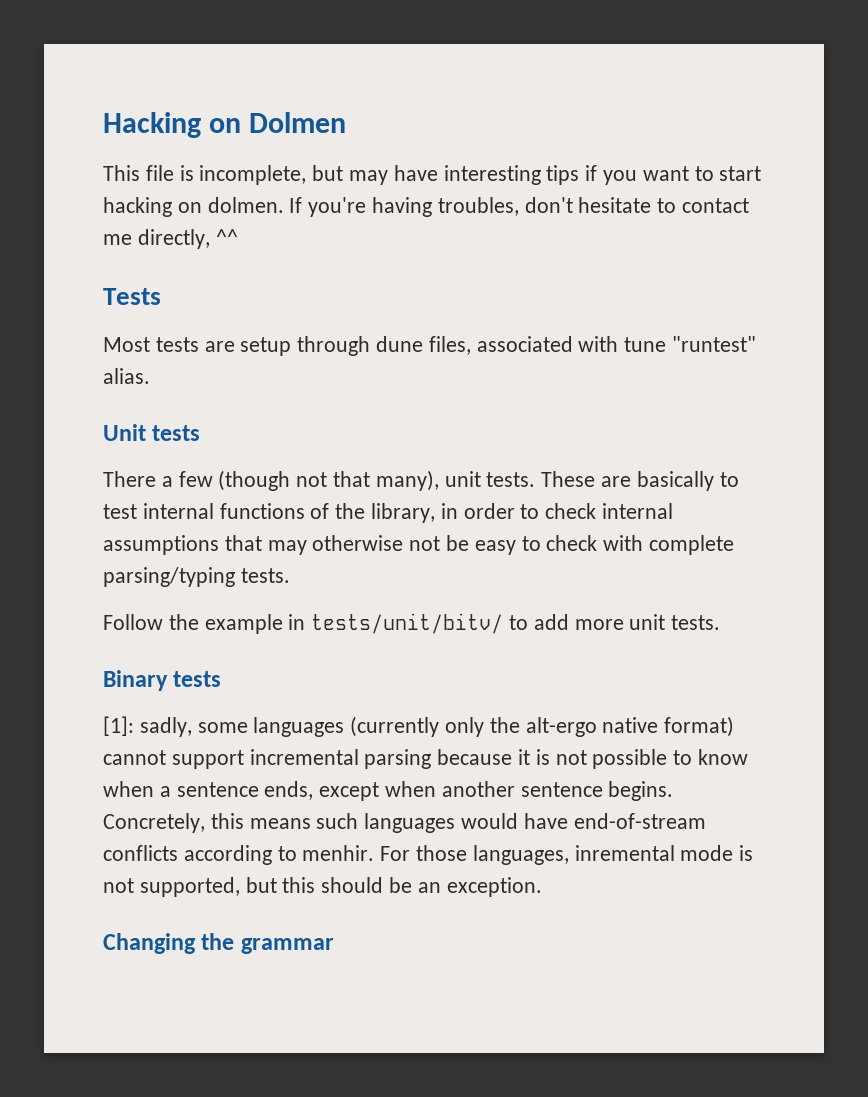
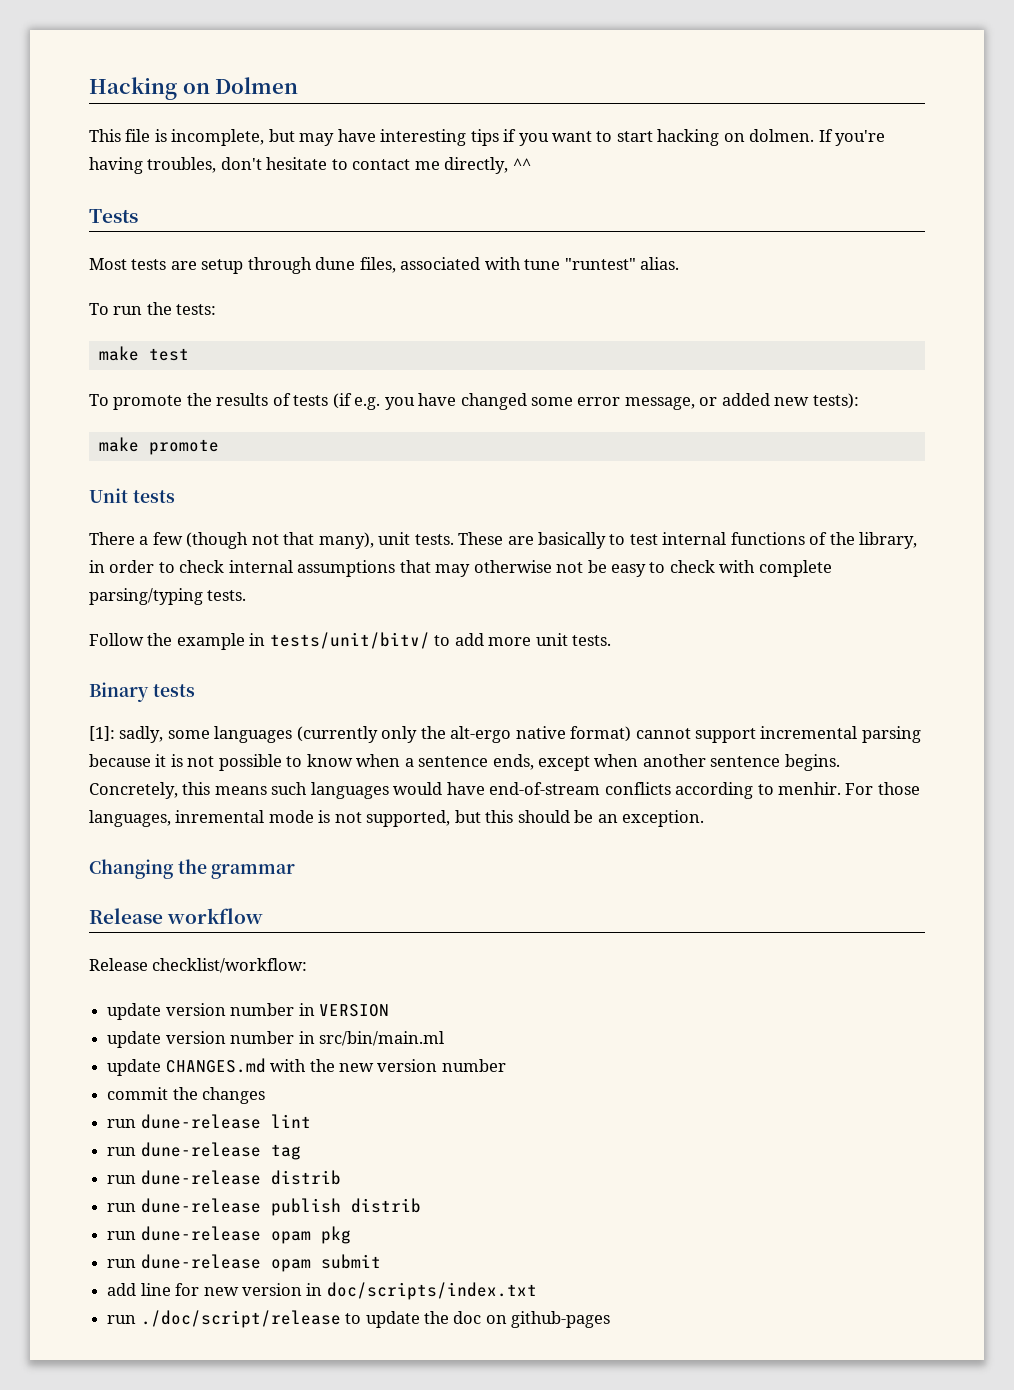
+ To run the tests:
+ make test
+ To promote the results of tests (if e.g. you have changed some error message, or added new tests):
+ make promote
+ Release workflow
+ Release checklist/workflow:
+ update version number in VERSION
+ update version number in src/bin/main.ml
+ update CHANGES.md with the new version number
+ commit the changes
+ run dune-release lint
+ run dune-release tag
+ run dune-release distrib
+ run dune-release publish distrib
+ run dune-release opam pkg
+ run dune-release opam submit
+ add line for new version in doc/scripts/index.txt
+ run ./doc/script/release to update the doc on github-pages

